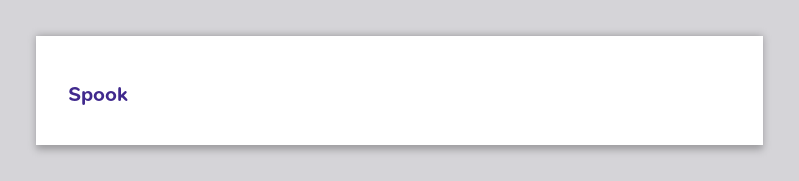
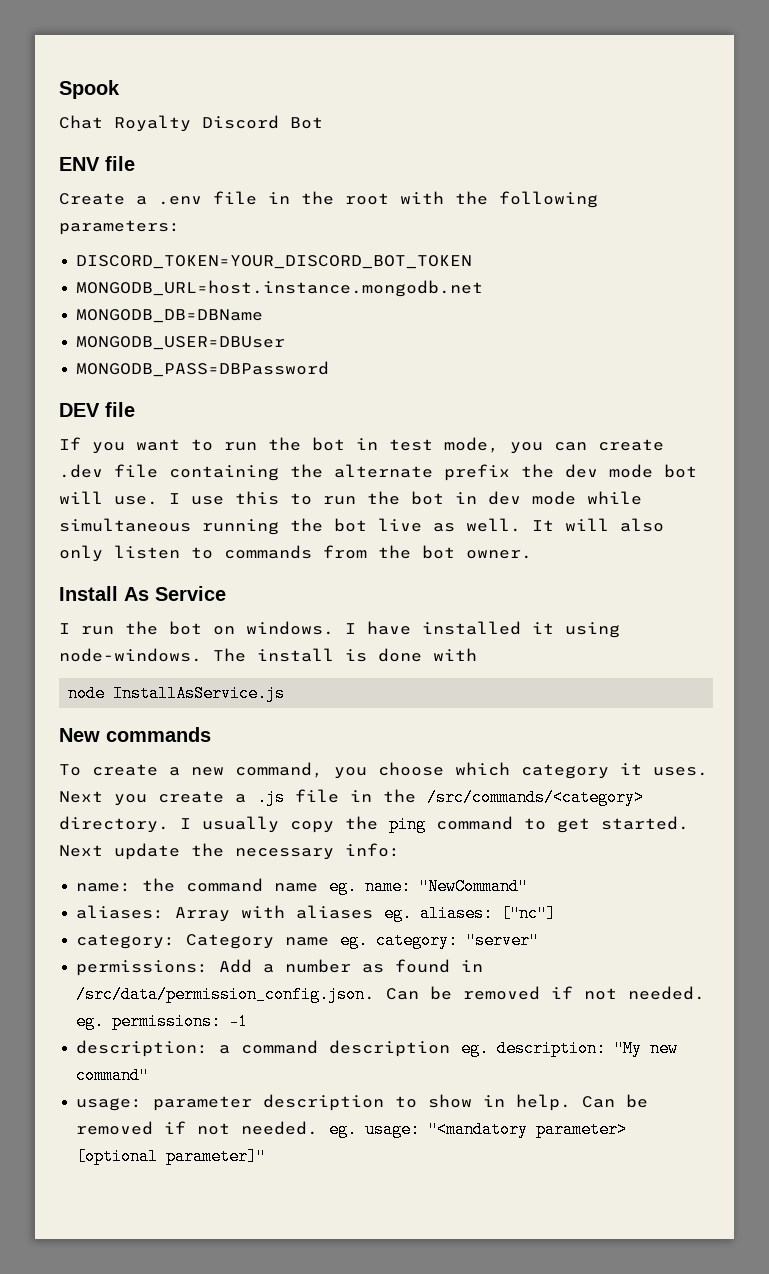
+ Chat Royalty Discord Bot
+ ENV file
+ Create a .env file in the root with the following parameters:
+ DISCORD_TOKEN=YOUR_DISCORD_BOT_TOKEN
+ MONGODB_URL=host.instance.mongodb.net
+ MONGODB_DB=DBName
+ MONGODB_USER=DBUser
+ MONGODB_PASS=DBPassword
+ DEV file
+ If you want to run the bot in test mode, you can create .dev file containing the alternate prefix the dev mode bot will use. I use this to run the bot in dev mode while simultaneous running the bot live as well. It will also only listen to commands from the bot owner.
+ Install As Service
+ I run the bot on windows. I have installed it using node-windows. The install is done with
+ node InstallAsService.js
+ New commands
+ To create a new command, you choose which category it uses. Next you create a .js file in the /src/commands/<category> directory. I usually copy the ping command to get started. Next update the necessary info:
+ name: the command name eg. name: "NewCommand"
+ aliases: Array with aliases eg. aliases: ["nc"]
+ category: Category name eg. category: "server"
+ permissions: Add a number as found in /src/data/permission_config.json. Can be removed if not needed. eg. permissions: -1
+ description: a command description eg. description: "My new command"
+ usage: parameter description to show in help. Can be removed if not needed. eg. usage: "<mandatory parameter> [optional parameter]"

